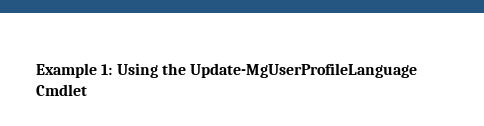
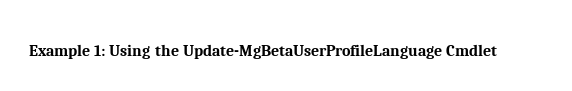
- Example 1: Using the Update-MgUserProfileLanguage Cmdlet
+ Example 1: Using the Update-MgBetaUserProfileLanguage Cmdlet

